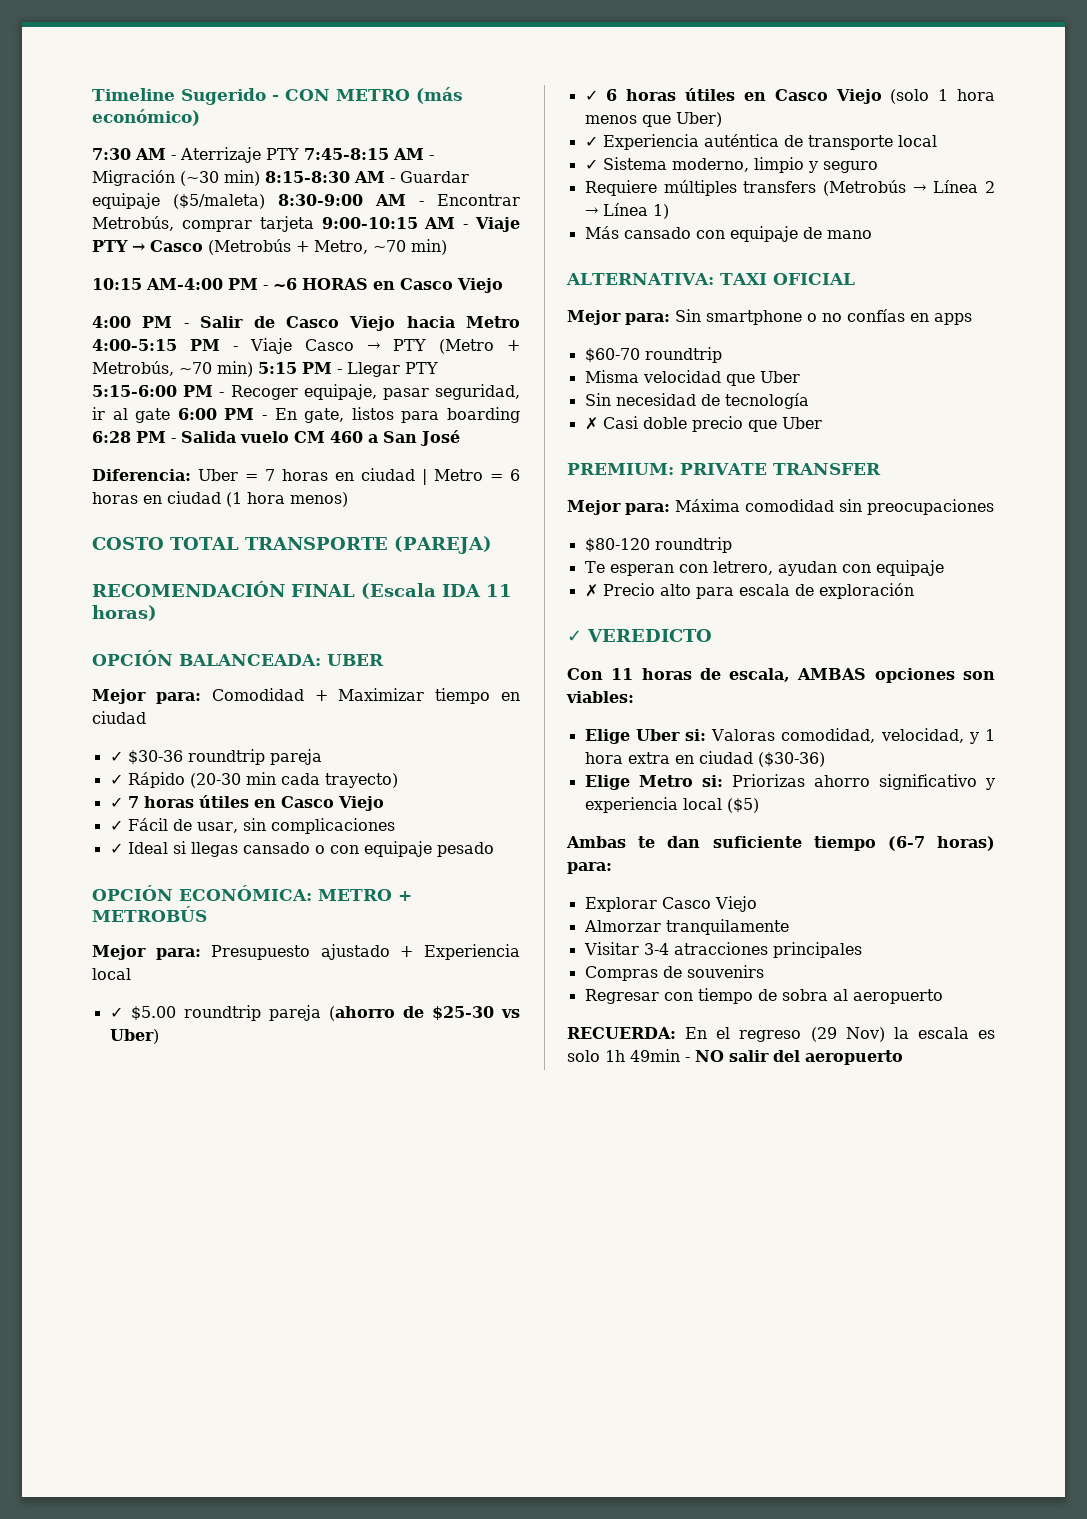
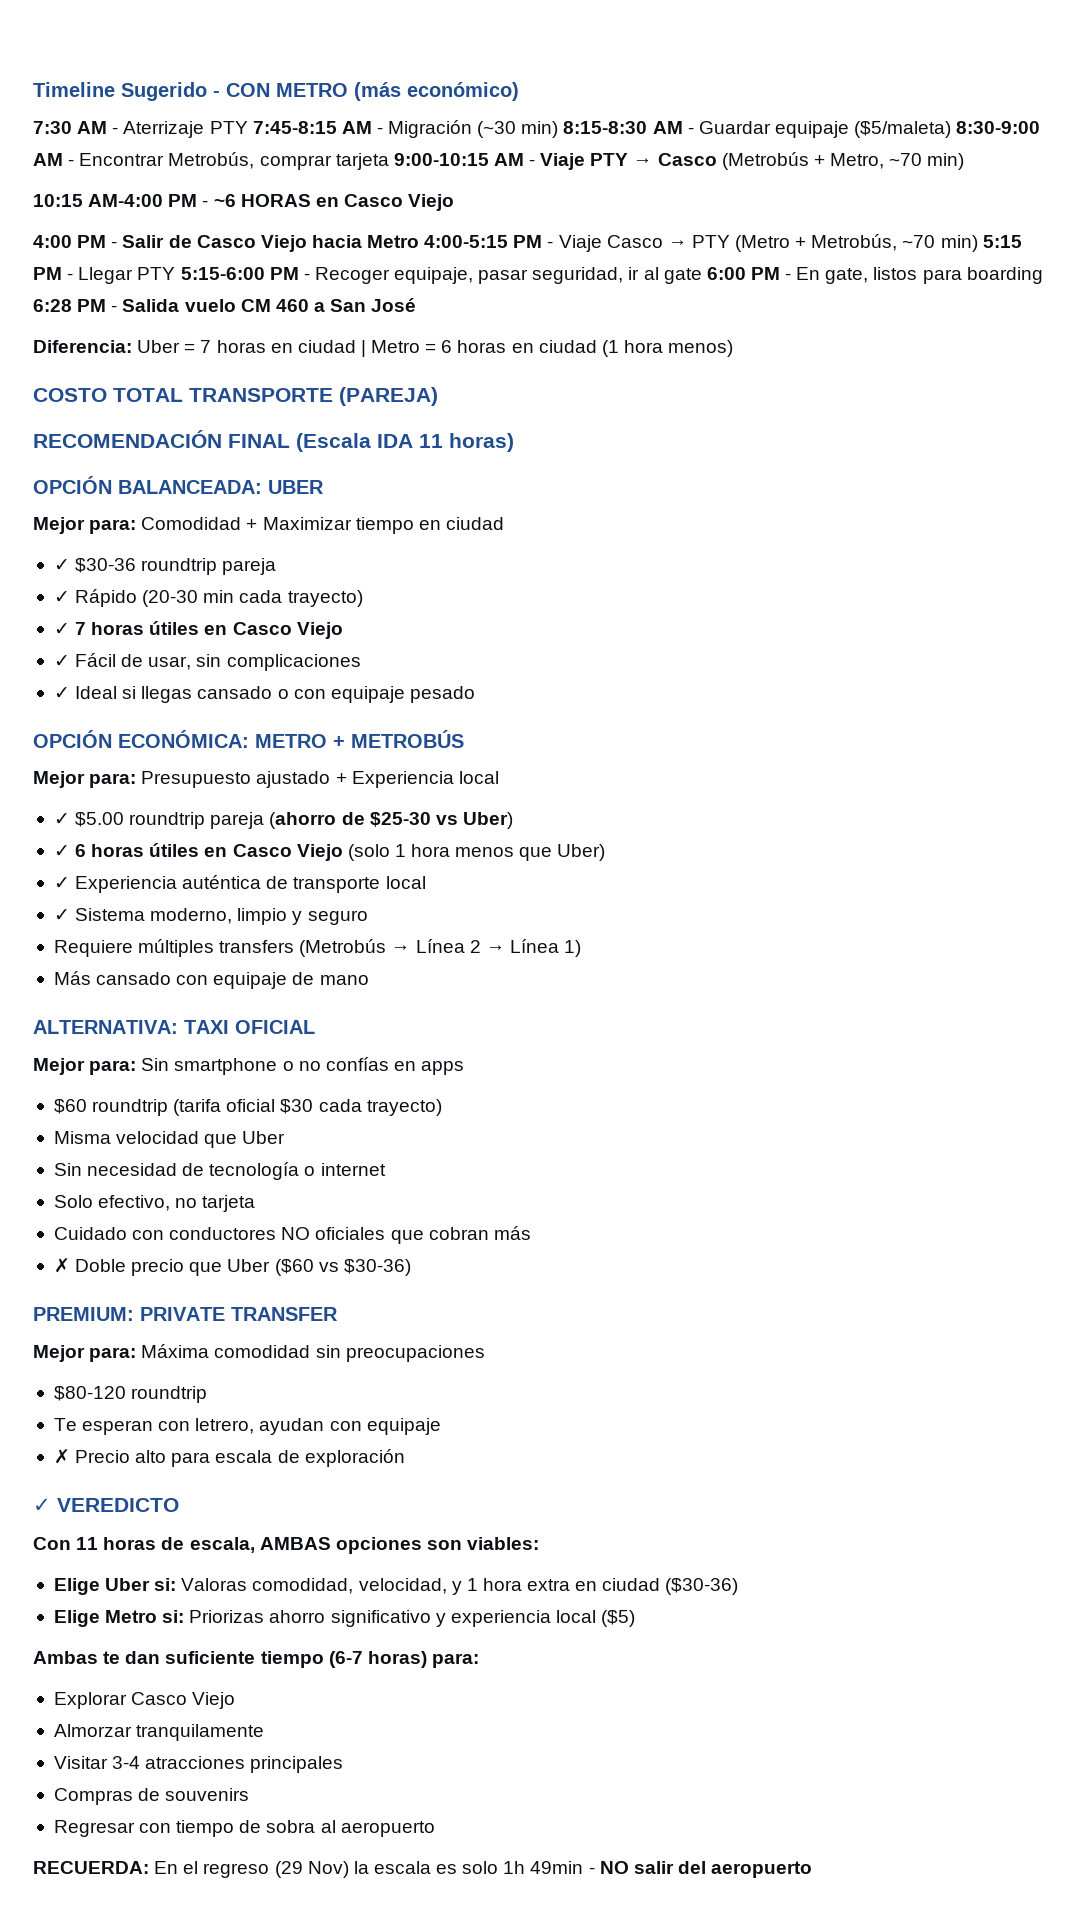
- $60-70 roundtrip
+ $60 roundtrip (tarifa oficial $30 cada trayecto)
- Sin necesidad de tecnología
- ✗ Casi doble precio que Uber
+ Sin necesidad de tecnología o internet
+ Solo efectivo, no tarjeta
+ Cuidado con conductores NO oficiales que cobran más
+ ✗ Doble precio que Uber ($60 vs $30-36)

